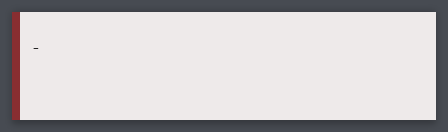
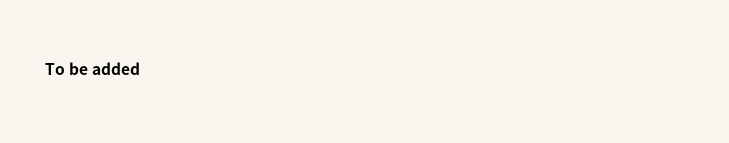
- -
+ To be added

